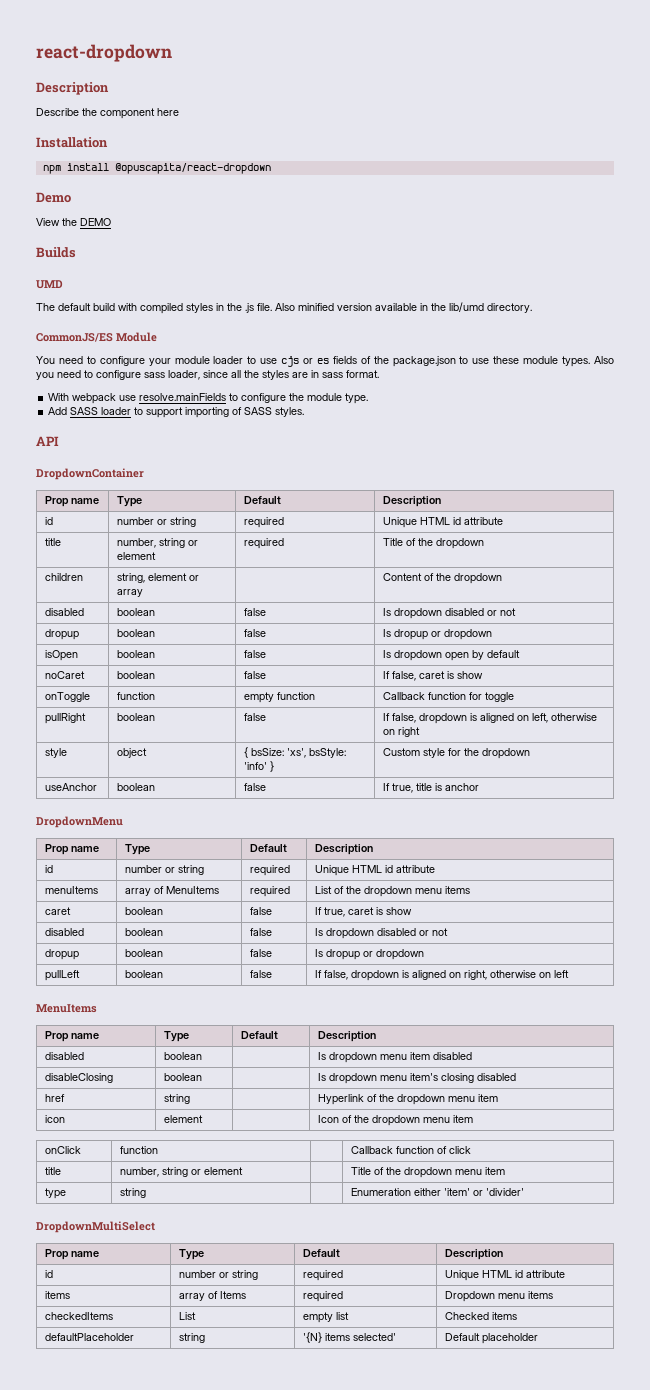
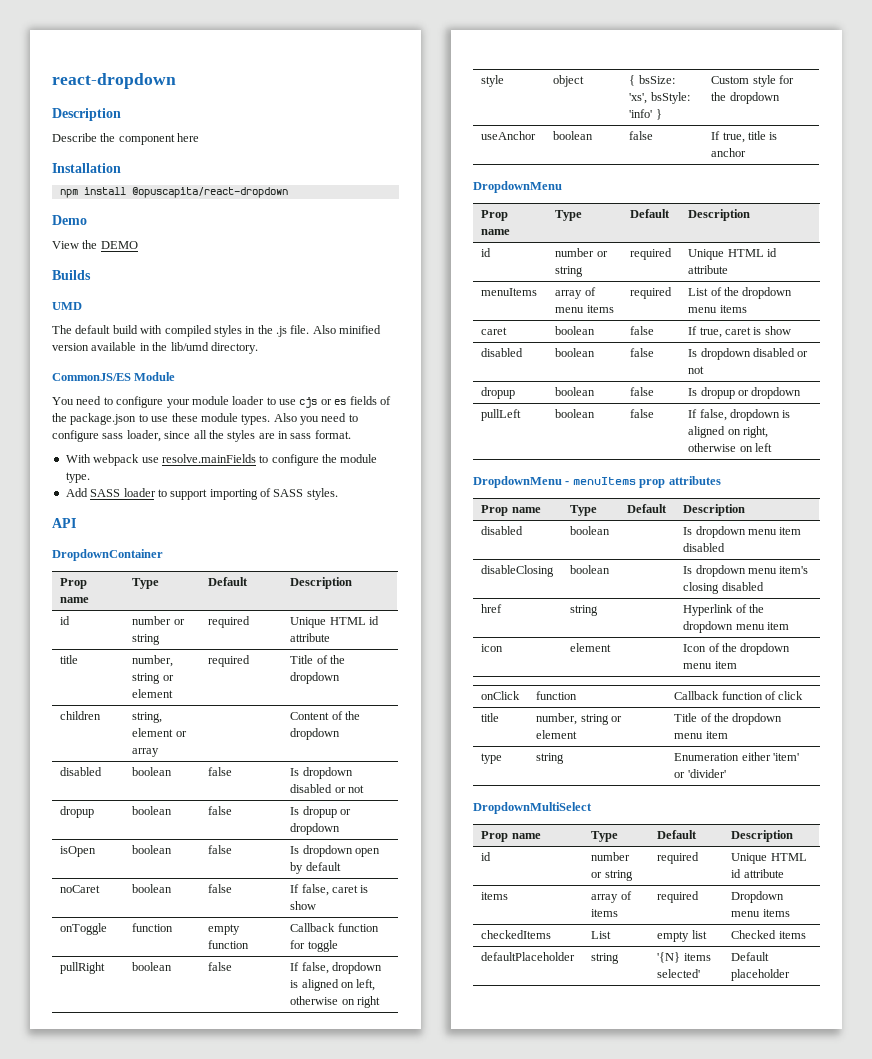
- menuItems | array of MenuItems | required | List of the dropdown menu items
+ menuItems | array of menu items | required | List of the dropdown menu items
  pullLeft | boolean | false | If false, dropdown is aligned on right, otherwise on left
- MenuItems
+ DropdownMenu - menuItems prop attributes
- items | array of Items | required | Dropdown menu items
+ items | array of items | required | Dropdown menu items

